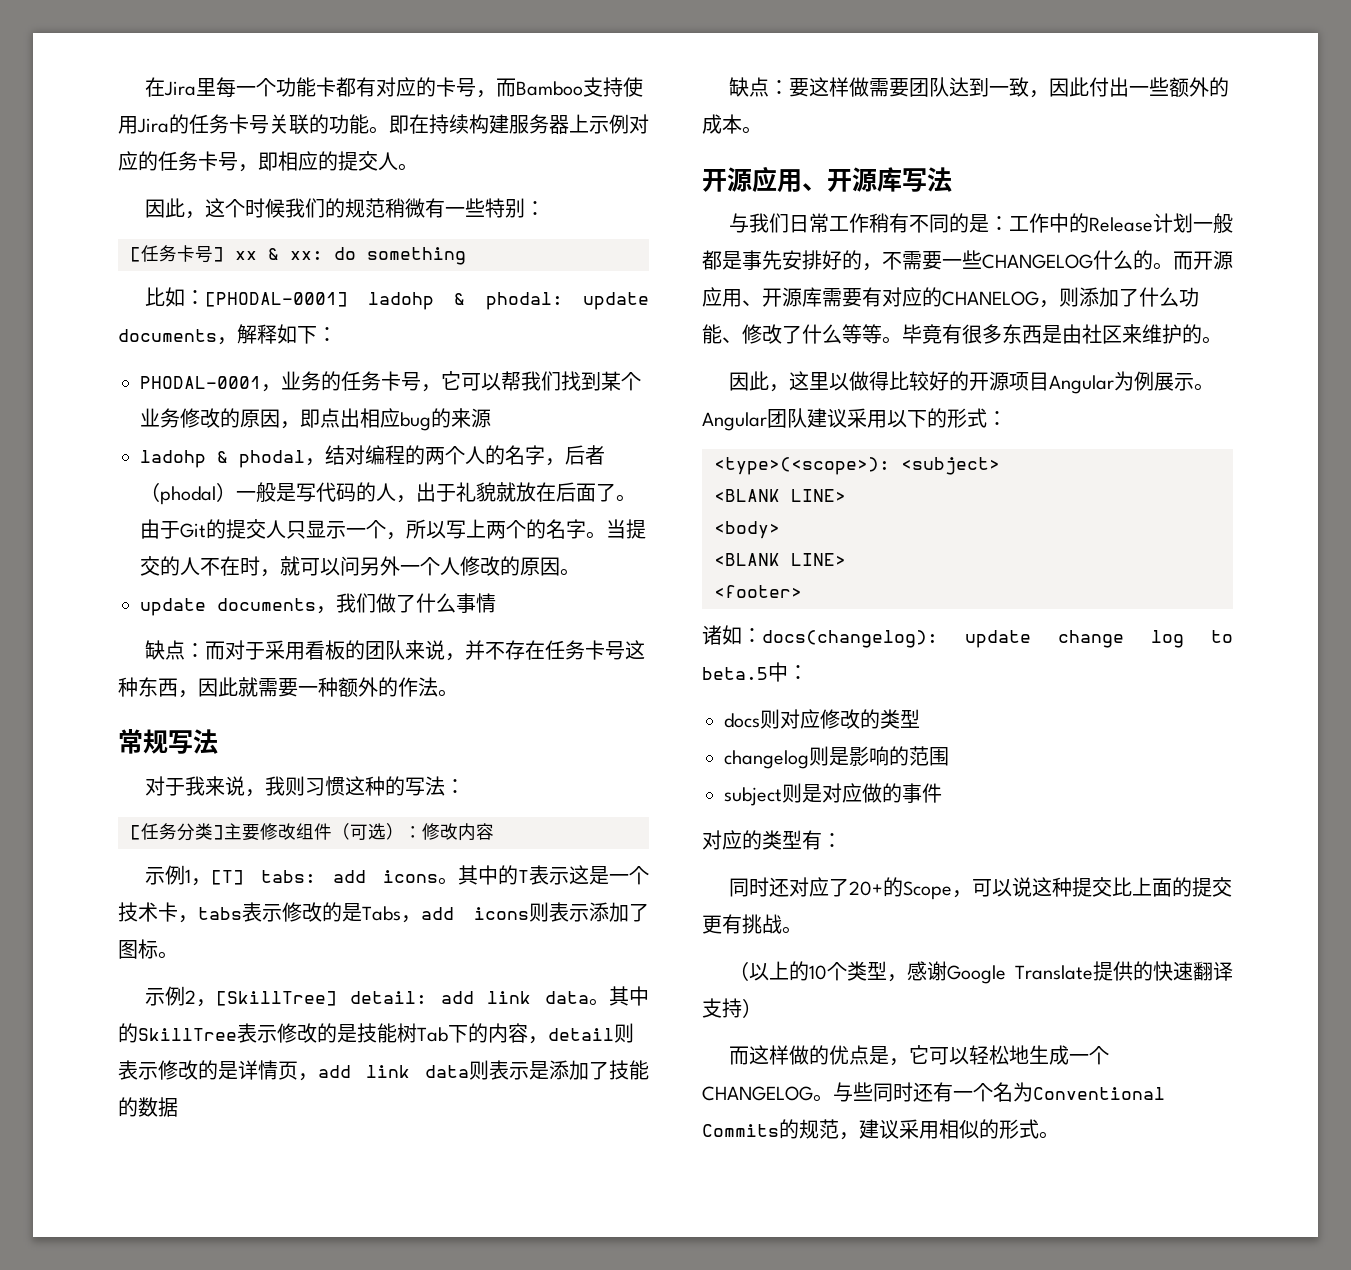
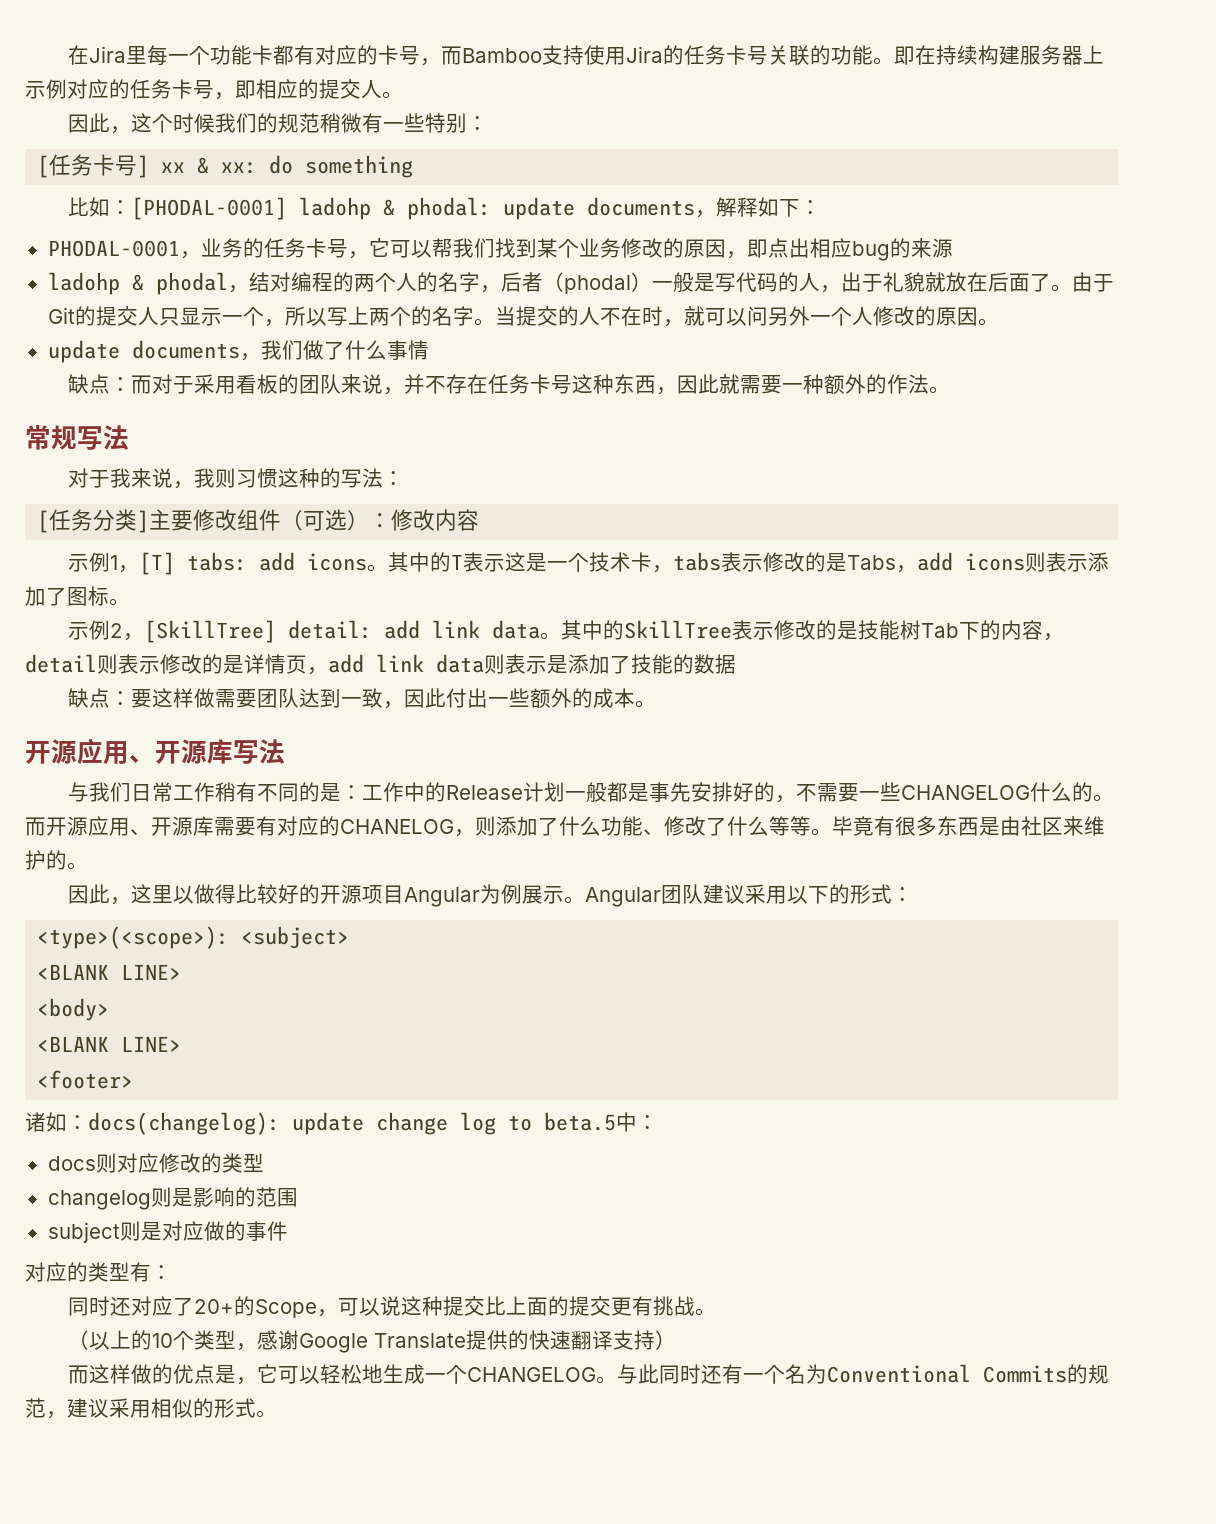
- 与些同时还有一个名为Conventional Commits的规范，建议采用相似的形式。
+ 与此同时还有一个名为Conventional Commits的规范，建议采用相似的形式。

